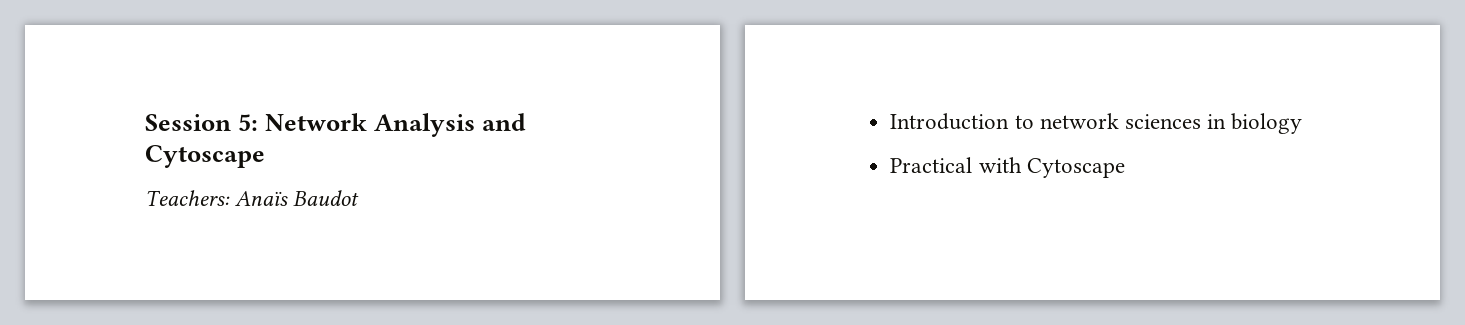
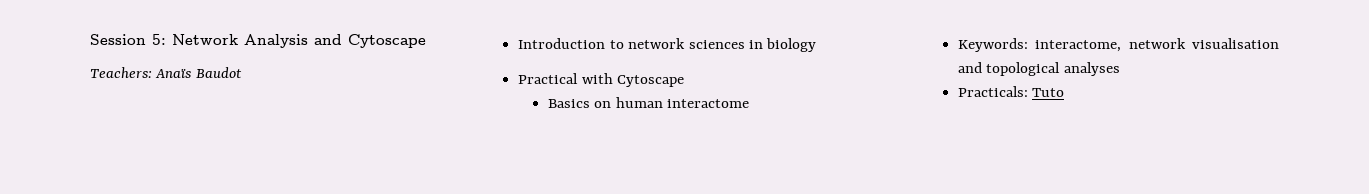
+ Basics on human interactome
+ Keywords: interactome, network visualisation and topological analyses
+ Practicals: Tuto

